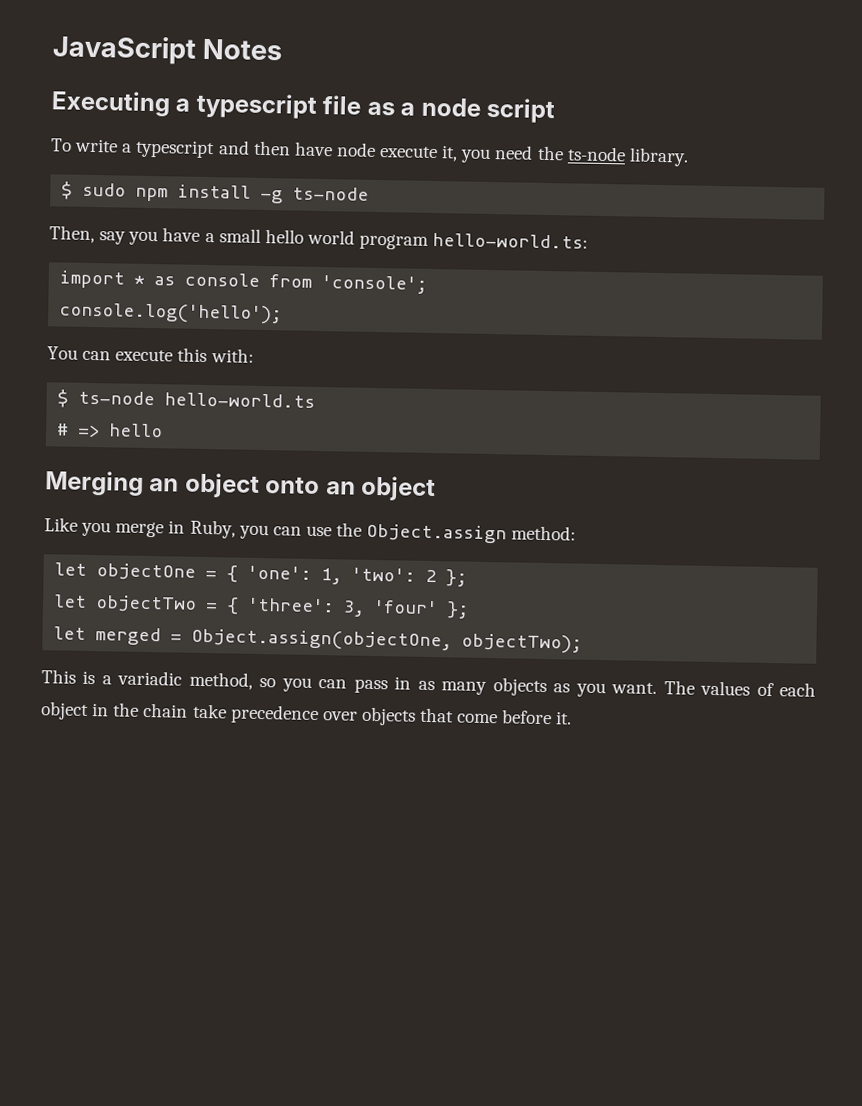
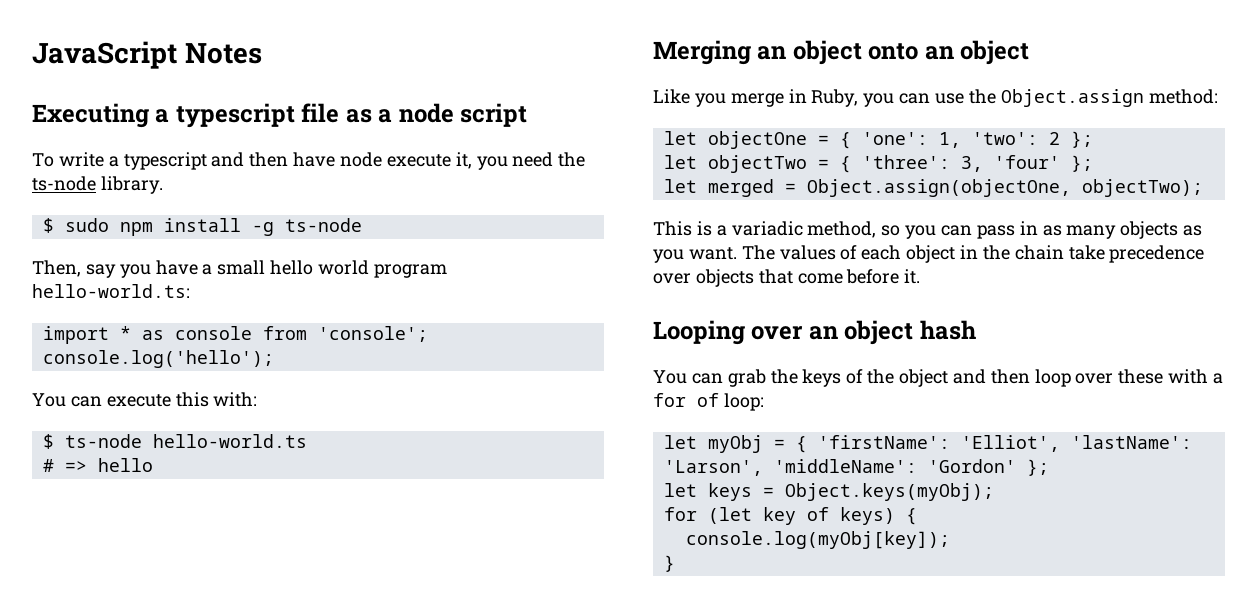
+ Looping over an object hash
+ You can grab the keys of the object and then loop over these with a for of loop:
+ let myObj = { 'firstName': 'Elliot', 'lastName': 'Larson', 'middleName': 'Gordon' };
+ let keys = Object.keys(myObj);
+ for (let key of keys) {
+ console.log(myObj[key]);
+ }

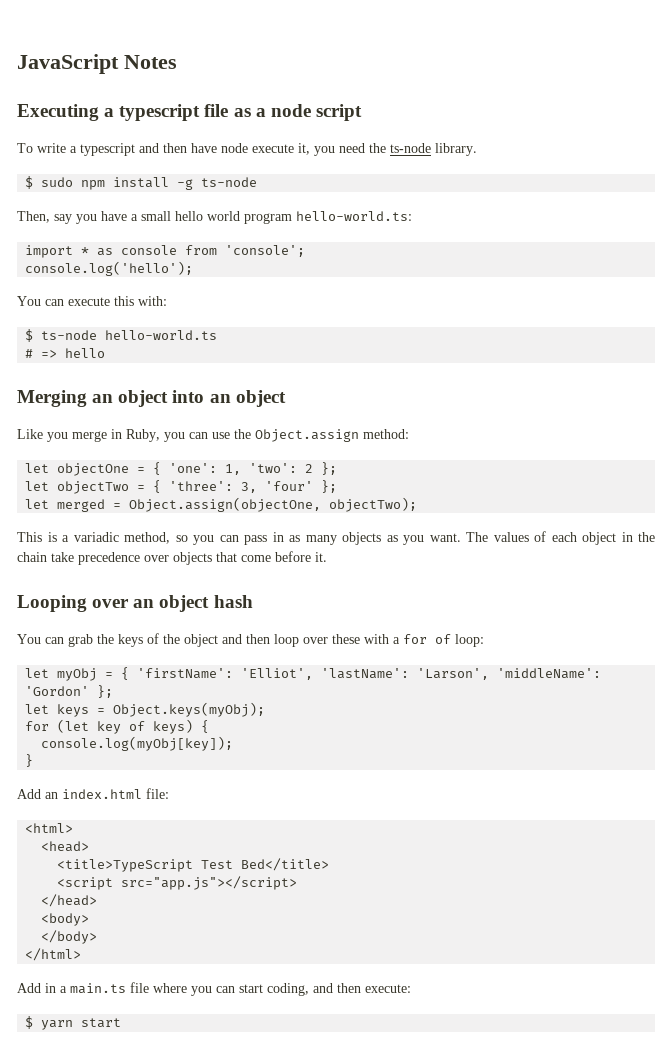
- Merging an object onto an object
+ Merging an object into an object
+ Add an index.html file:
+ <html>
+ <head>
+ <title>TypeScript Test Bed</title>
+ <script src="app.js"></script>
+ </head>
+ <body>
+ </body>
+ </html>
+ Add in a main.ts file where you can start coding, and then execute:
+ $ yarn start

